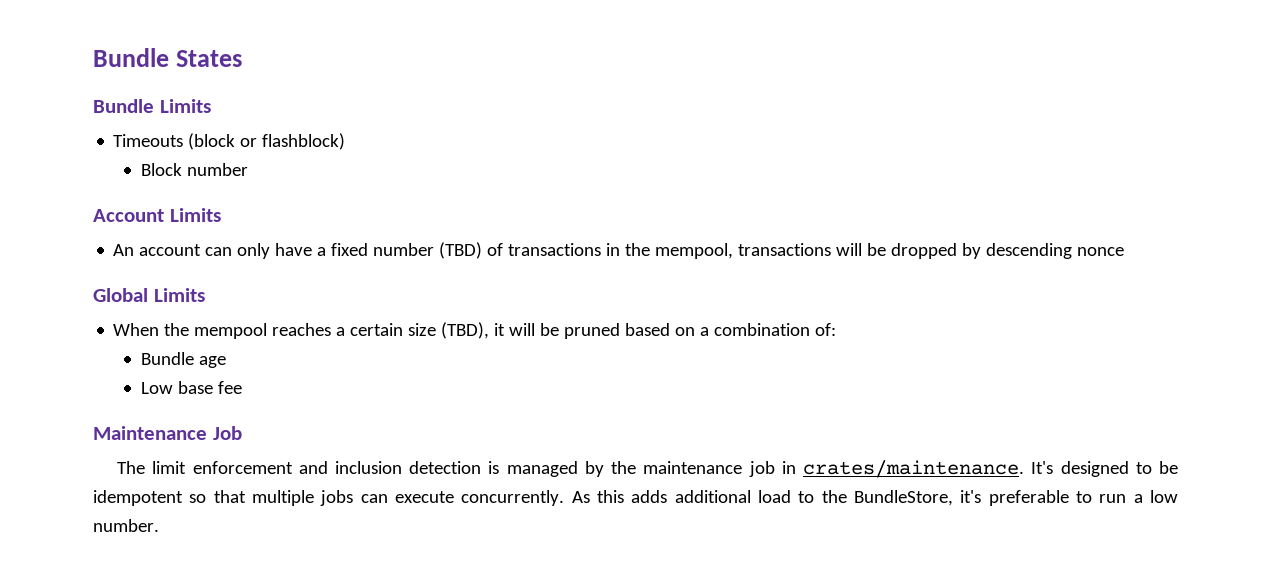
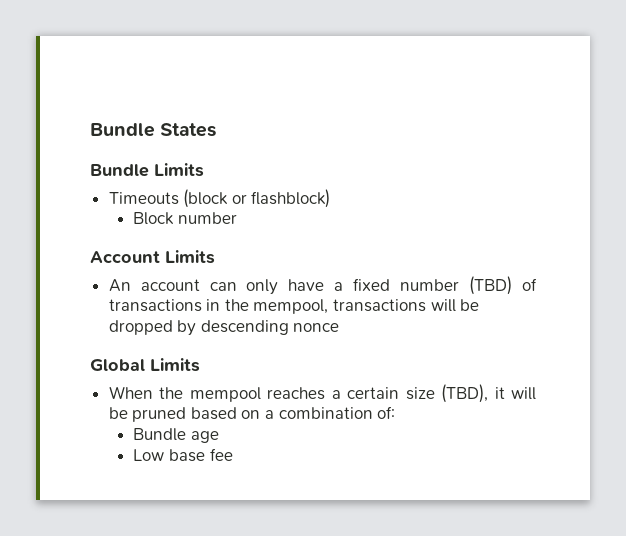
- Maintenance Job
- The limit enforcement and inclusion detection is managed by the maintenance job in crates/maintenance. It's designed to be idempotent so that multiple jobs can execute concurrently. As this adds additional load to the BundleStore, it's preferable to run a low number.

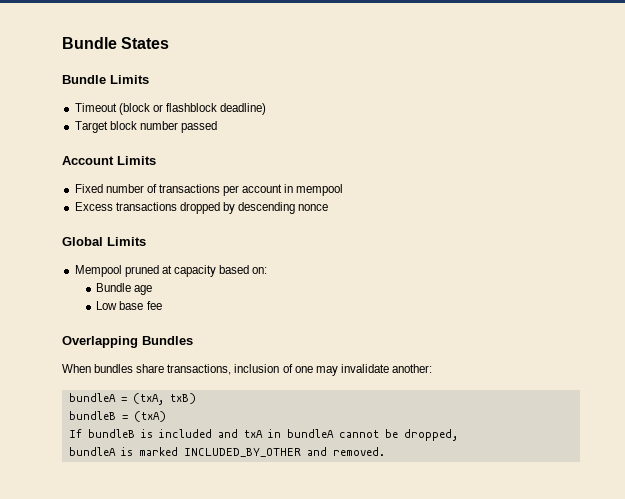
- Timeouts (block or flashblock)
- Block number
+ Timeout (block or flashblock deadline)
+ Target block number passed
- An account can only have a fixed number (TBD) of transactions in the mempool, transactions will be dropped by descending nonce
+ Fixed number of transactions per account in mempool
+ Excess transactions dropped by descending nonce
- When the mempool reaches a certain size (TBD), it will be pruned based on a combination of:
+ Mempool pruned at capacity based on:
+ Overlapping Bundles
+ When bundles share transactions, inclusion of one may invalidate another:
+ bundleA = (txA, txB)
+ bundleB = (txA)
+ If bundleB is included and txA in bundleA cannot be dropped,
+ bundleA is marked INCLUDED_BY_OTHER and removed.

